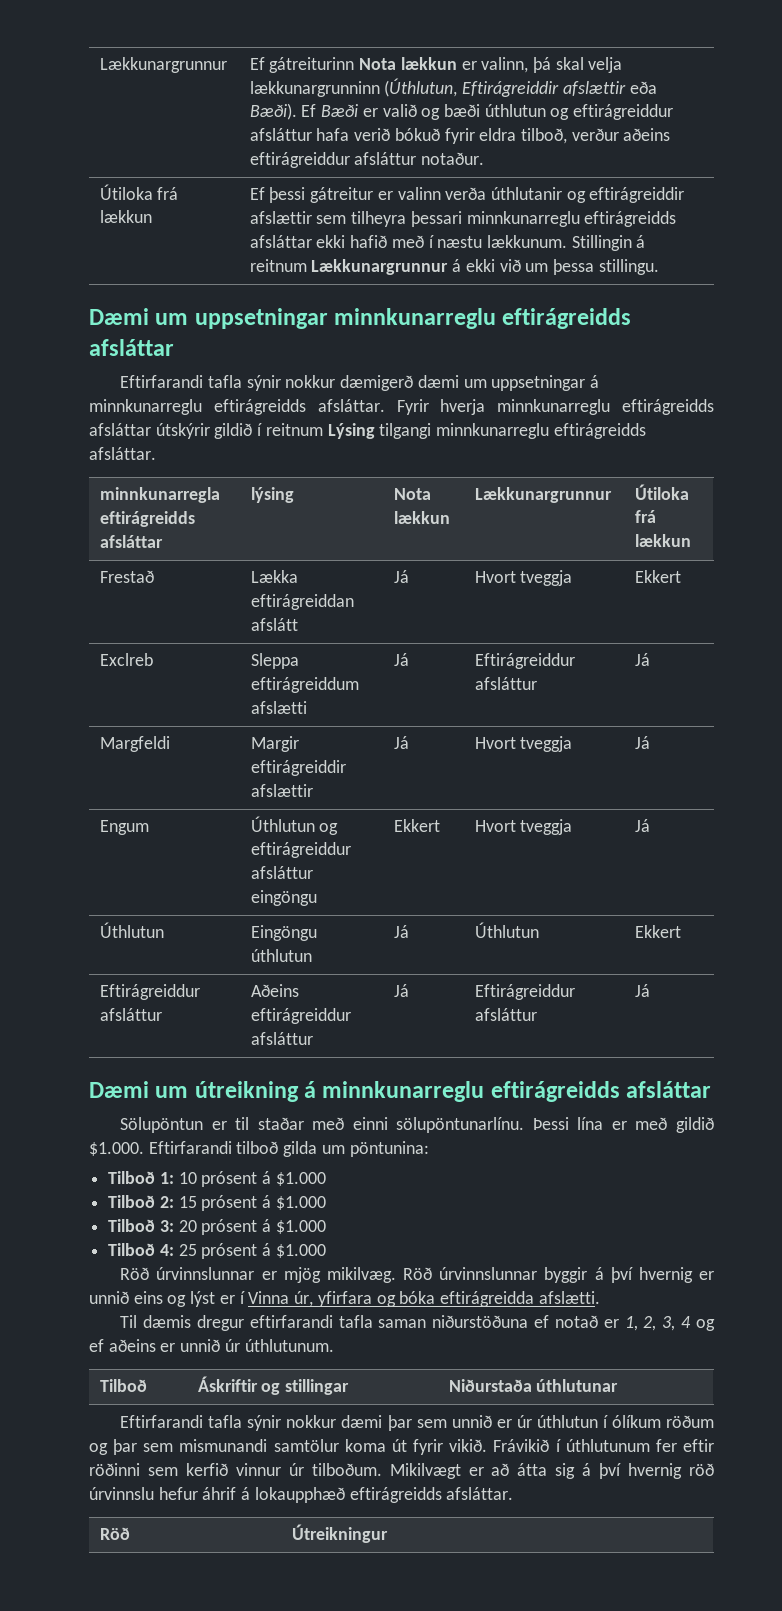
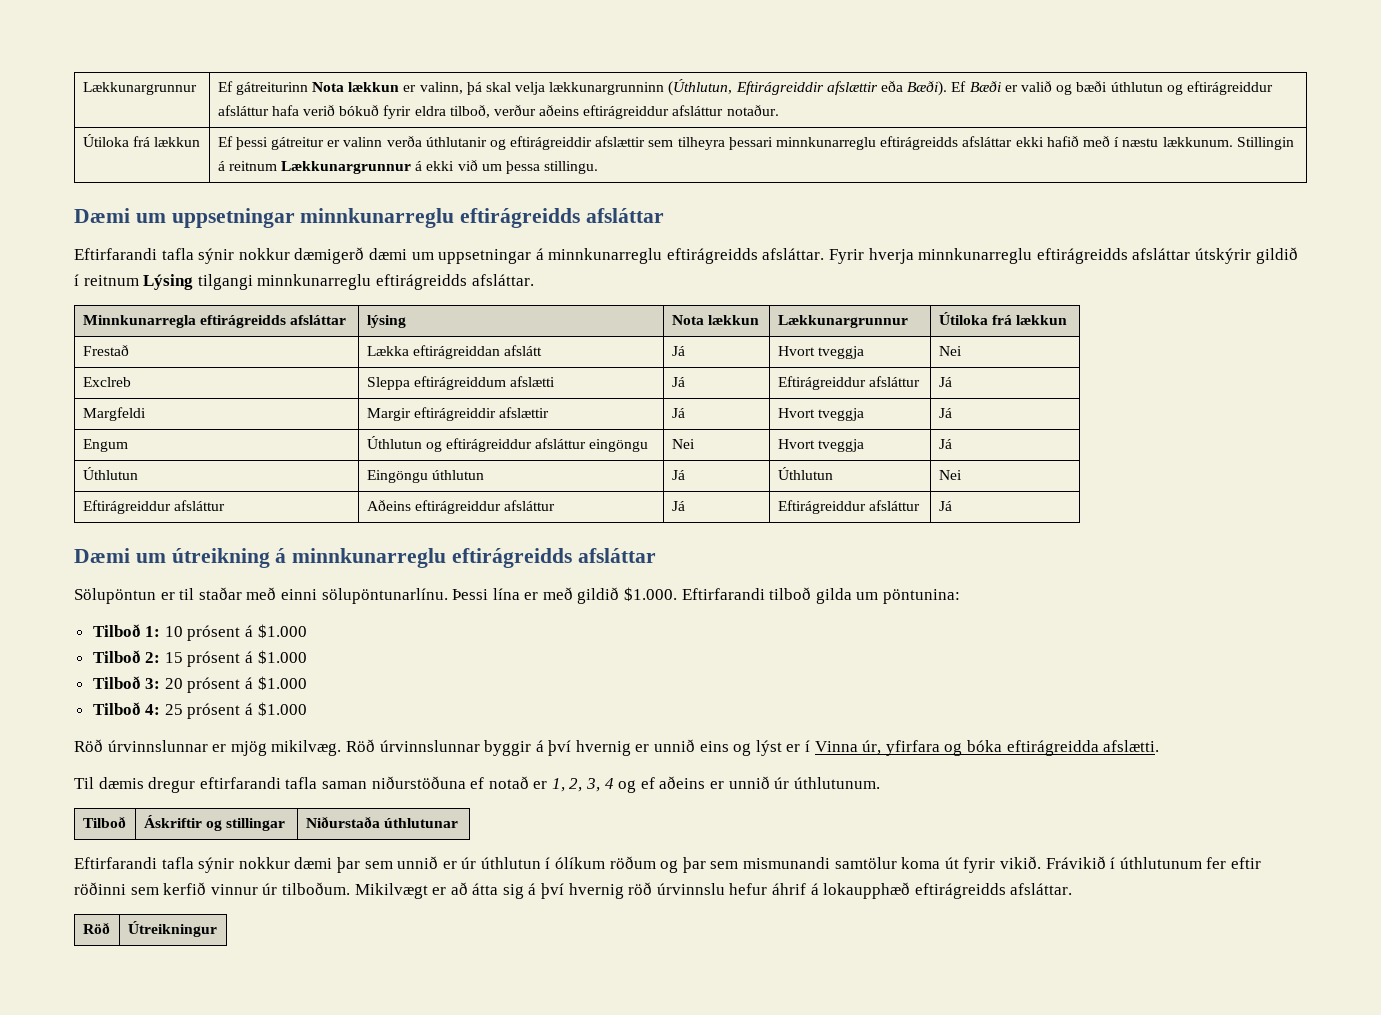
- minnkunarregla eftirágreidds afsláttar | lýsing | Nota lækkun | Lækkunargrunnur | Útiloka frá lækkun
+ Minnkunarregla eftirágreidds afsláttar | lýsing | Nota lækkun | Lækkunargrunnur | Útiloka frá lækkun
- Frestað | Lækka eftirágreiddan afslátt | Já | Hvort tveggja | Ekkert
+ Frestað | Lækka eftirágreiddan afslátt | Já | Hvort tveggja | Nei
- Engum | Úthlutun og eftirágreiddur afsláttur eingöngu | Ekkert | Hvort tveggja | Já
+ Engum | Úthlutun og eftirágreiddur afsláttur eingöngu | Nei | Hvort tveggja | Já
- Úthlutun | Eingöngu úthlutun | Já | Úthlutun | Ekkert
+ Úthlutun | Eingöngu úthlutun | Já | Úthlutun | Nei

